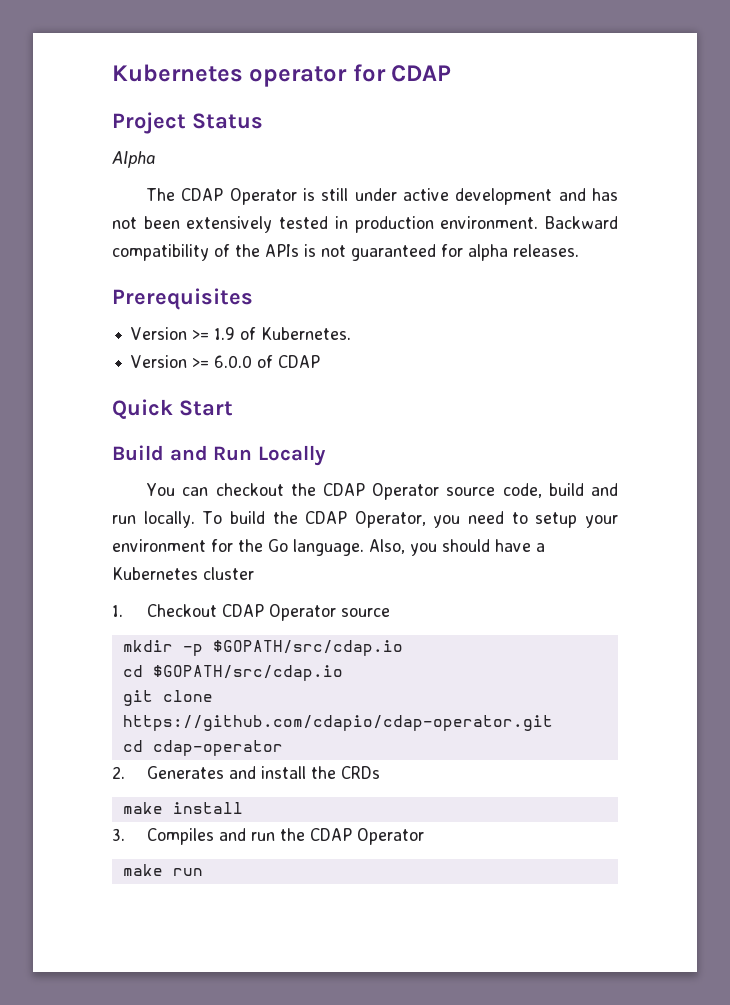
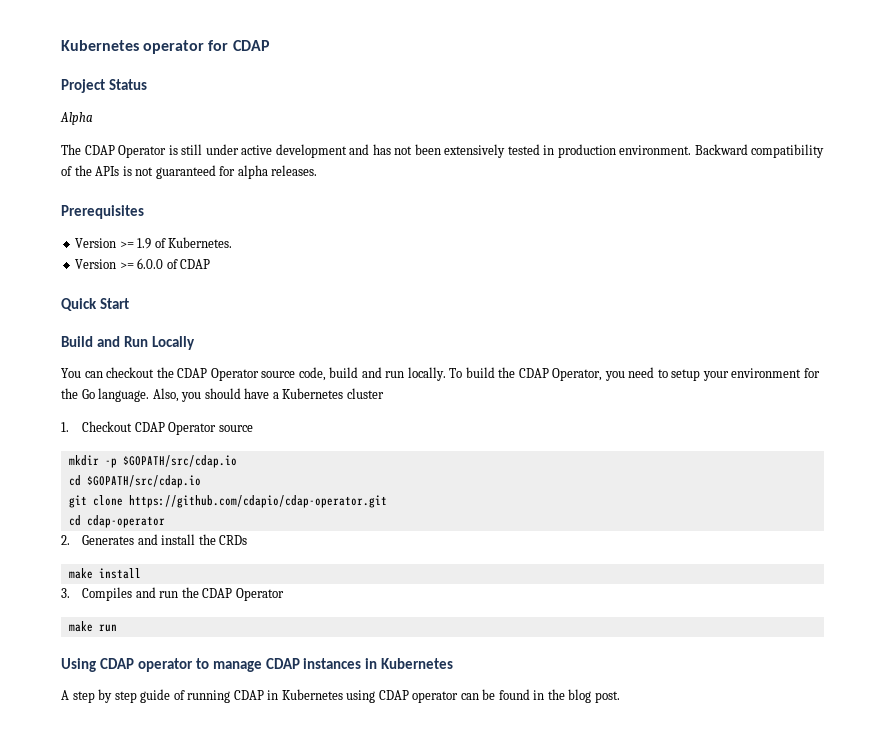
+ Using CDAP operator to manage CDAP instances in Kubernetes
+ A step by step guide of running CDAP in Kubernetes using CDAP operator can be found in the blog post.

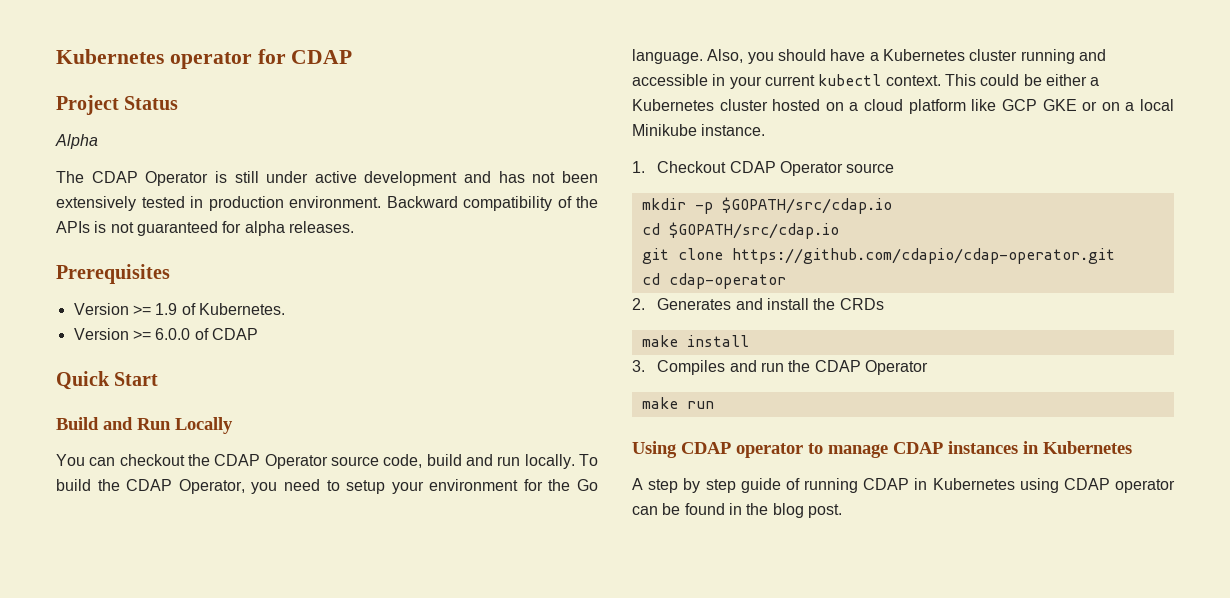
- Also, you should have a Kubernetes cluster
+ Also, you should have a Kubernetes cluster running and accessible in your current kubectl context. This could be either a Kubernetes cluster hosted on a cloud platform like GCP GKE or on a local Minikube instance.

